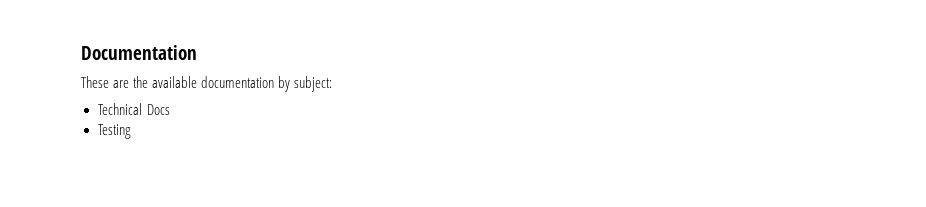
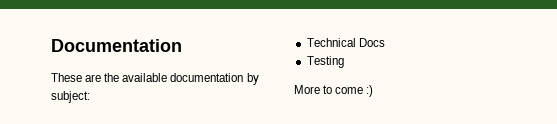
+ More to come :)

